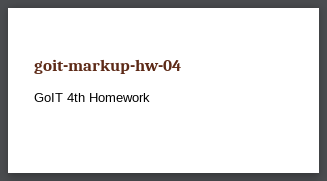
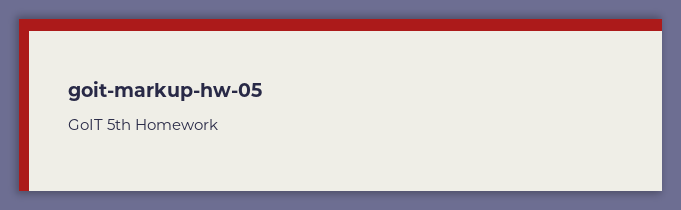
- goit-markup-hw-04
+ goit-markup-hw-05
- GoIT 4th Homework
+ GoIT 5th Homework

